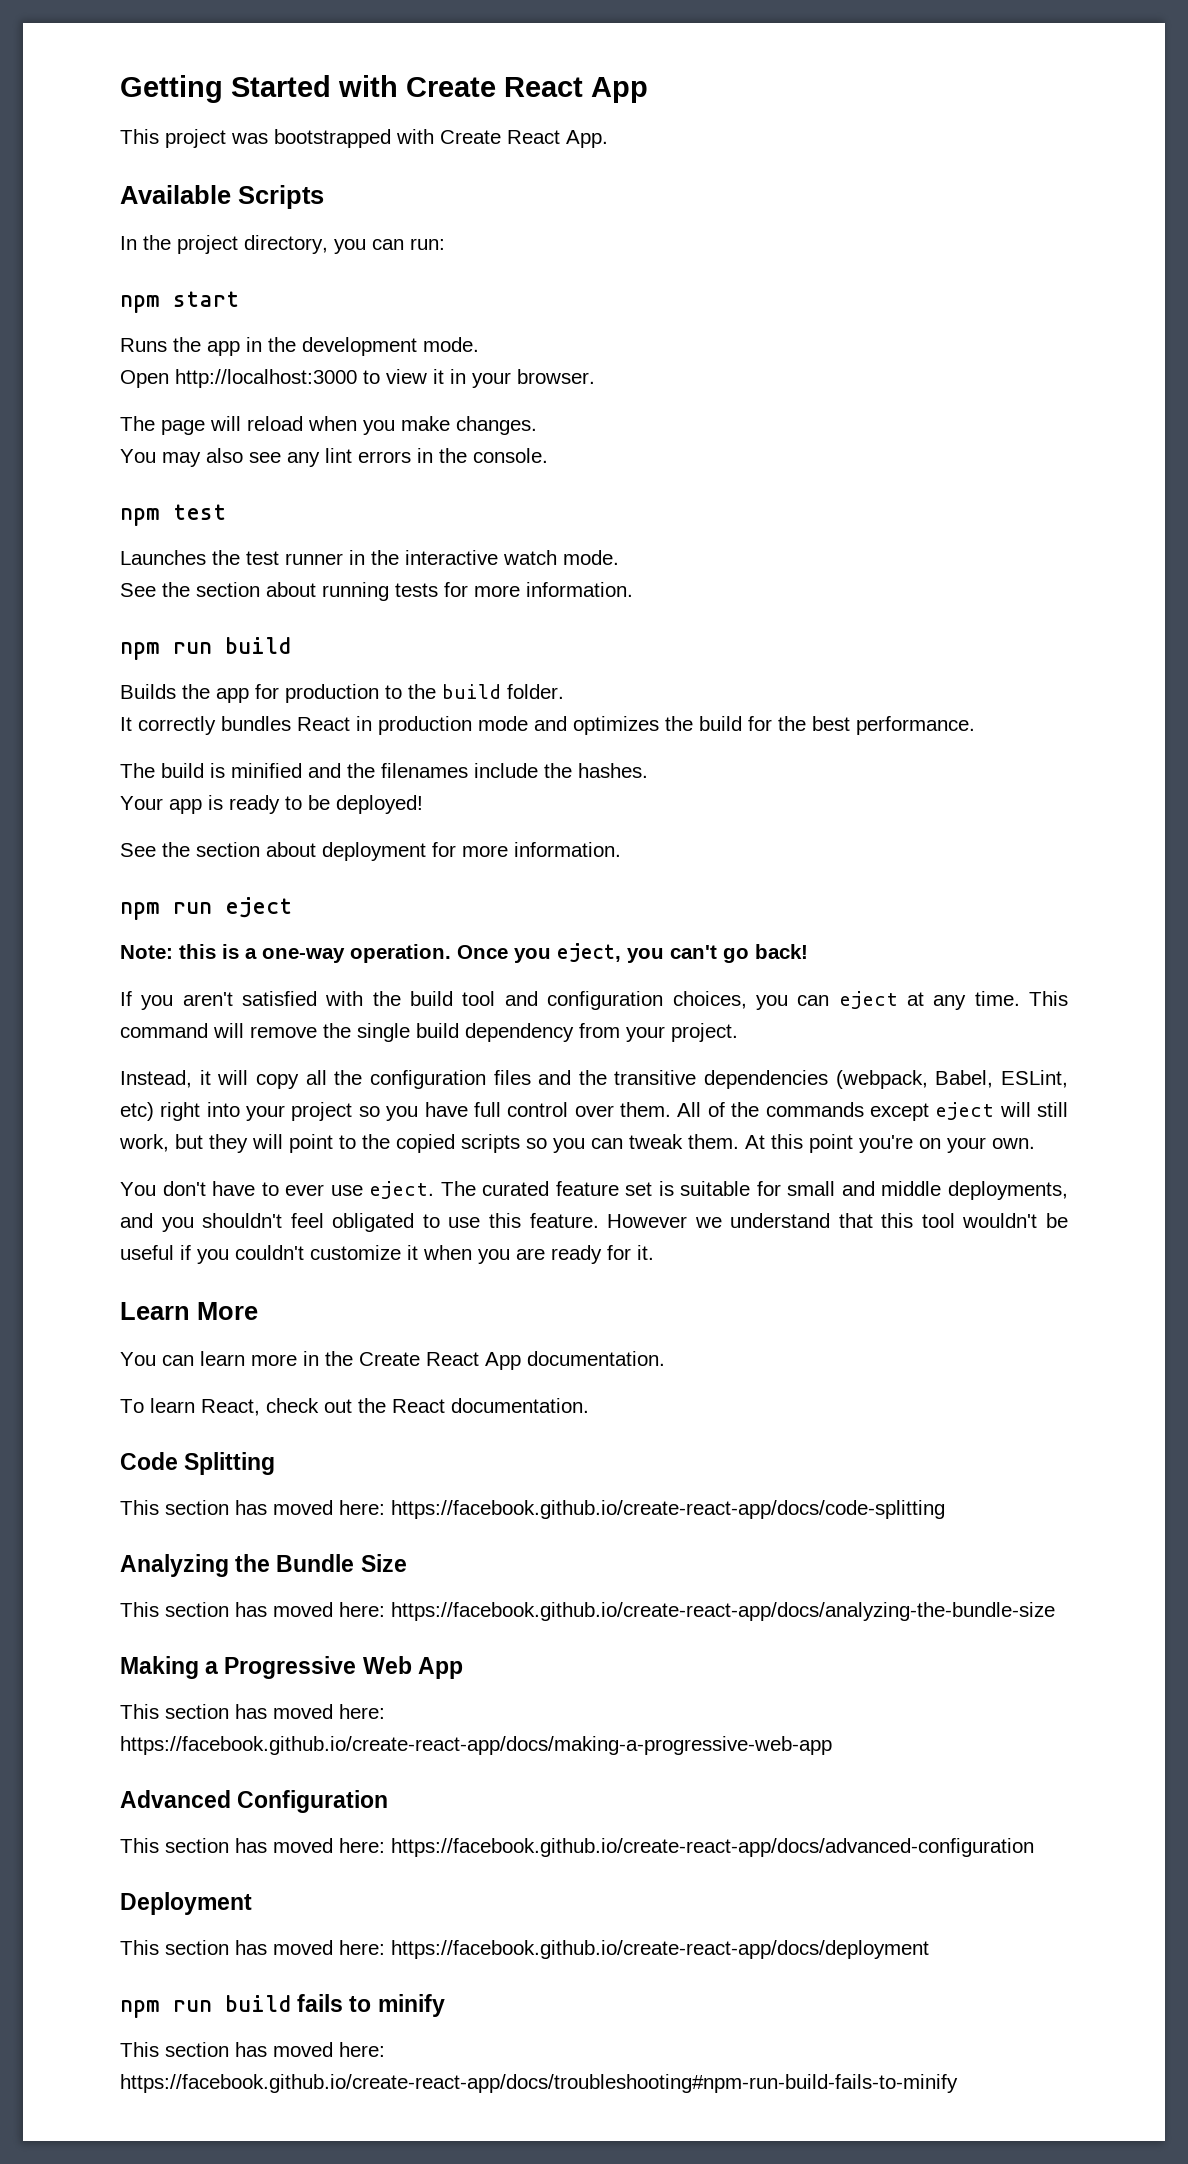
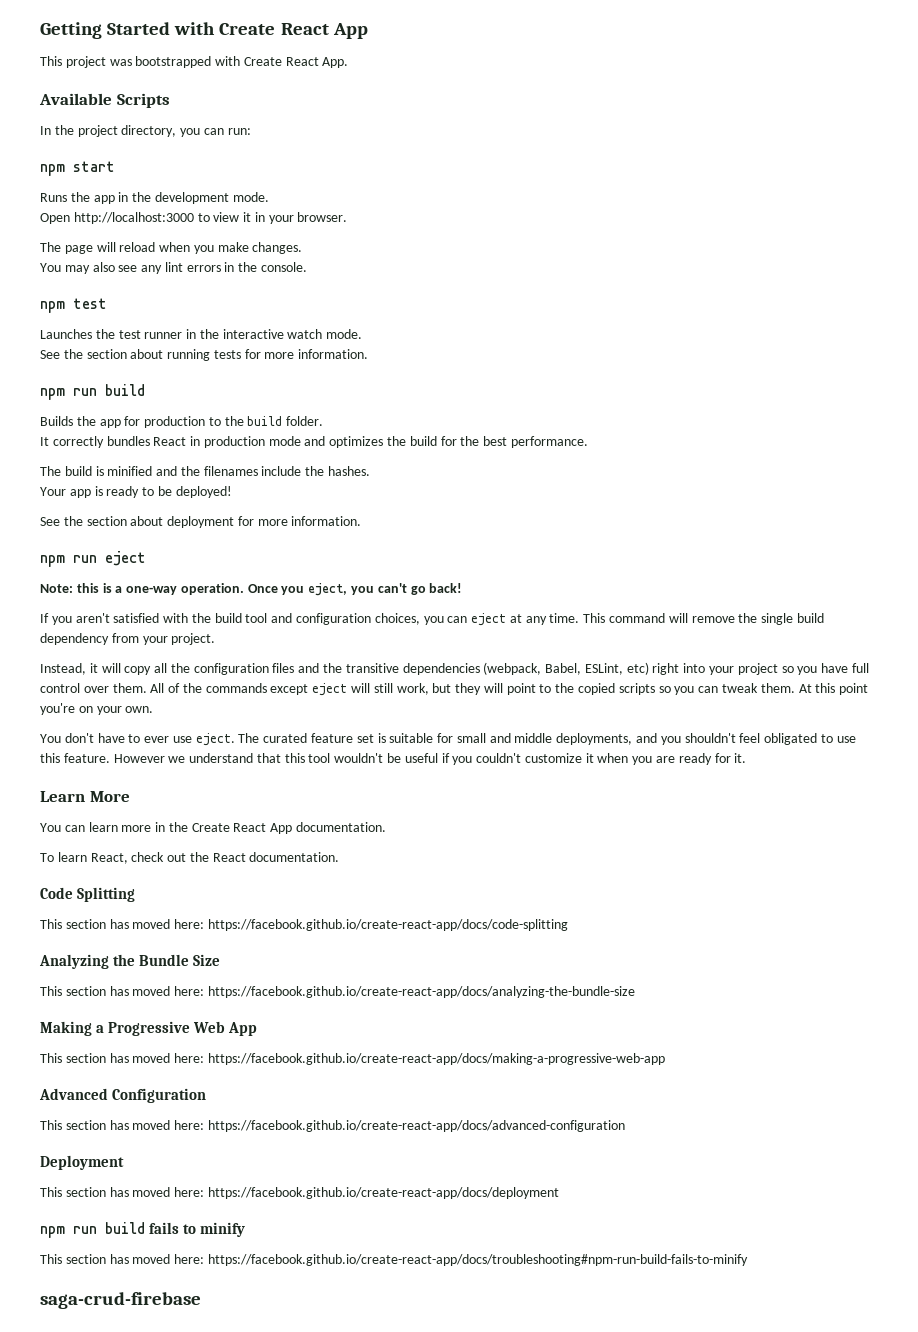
+ saga-crud-firebase

